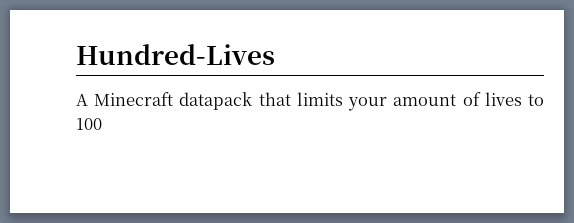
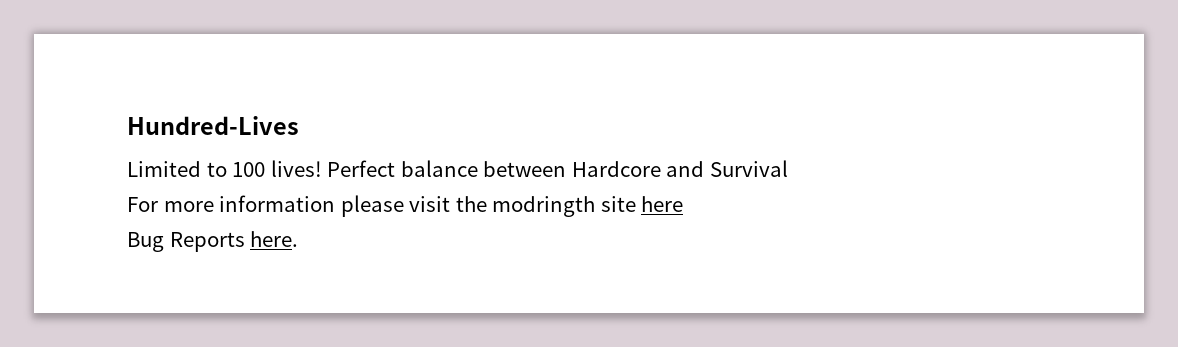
- A Minecraft datapack that limits your amount of lives to 100
+ Limited to 100 lives! Perfect balance between Hardcore and Survival
+ For more information please visit the modringth site here
+ Bug Reports here.

